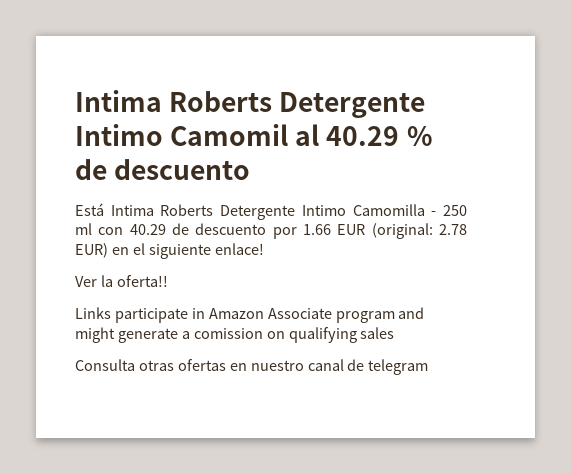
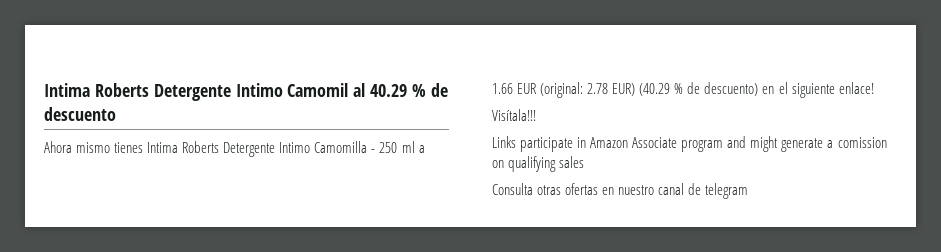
- Está Intima Roberts Detergente Intimo Camomilla - 250 ml con 40.29 de descuento por 1.66 EUR (original: 2.78 EUR) en el siguiente enlace!
+ Ahora mismo tienes Intima Roberts Detergente Intimo Camomilla - 250 ml a 1.66 EUR (original: 2.78 EUR) (40.29 % de descuento) en el siguiente enlace!
- Ver la oferta!!
+ Visítala!!!

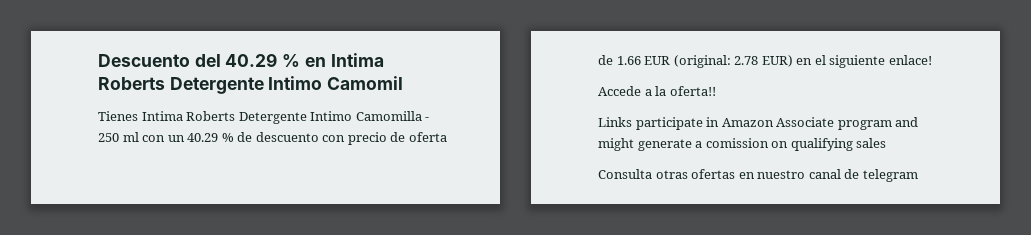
- Intima Roberts Detergente Intimo Camomil al 40.29 % de descuento
- Ahora mismo tienes Intima Roberts Detergente Intimo Camomilla - 250 ml a 1.66 EUR (original: 2.78 EUR) (40.29 % de descuento) en el siguiente enlace!
+ Descuento del 40.29 % en Intima Roberts Detergente Intimo Camomil
+ Tienes Intima Roberts Detergente Intimo Camomilla - 250 ml con un 40.29 % de descuento con precio de oferta de 1.66 EUR (original: 2.78 EUR) en el siguiente enlace!
- Visítala!!!
+ Accede a la oferta!!

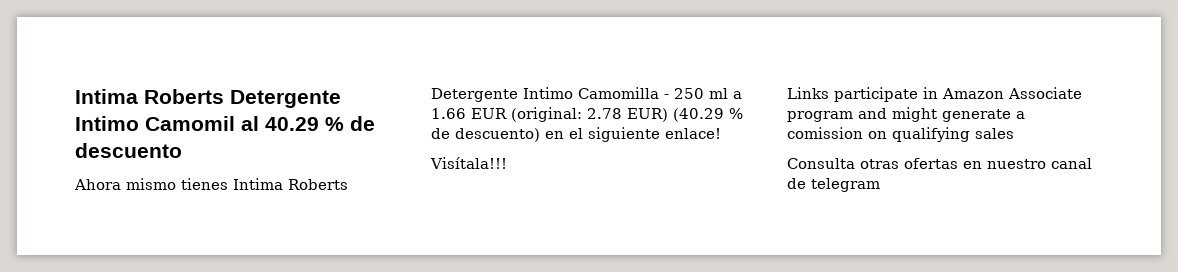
- Descuento del 40.29 % en Intima Roberts Detergente Intimo Camomil
- Tienes Intima Roberts Detergente Intimo Camomilla - 250 ml con un 40.29 % de descuento con precio de oferta de 1.66 EUR (original: 2.78 EUR) en el siguiente enlace!
+ Intima Roberts Detergente Intimo Camomil al 40.29 % de descuento
+ Ahora mismo tienes Intima Roberts Detergente Intimo Camomilla - 250 ml a 1.66 EUR (original: 2.78 EUR) (40.29 % de descuento) en el siguiente enlace!
- Accede a la oferta!!
+ Visítala!!!

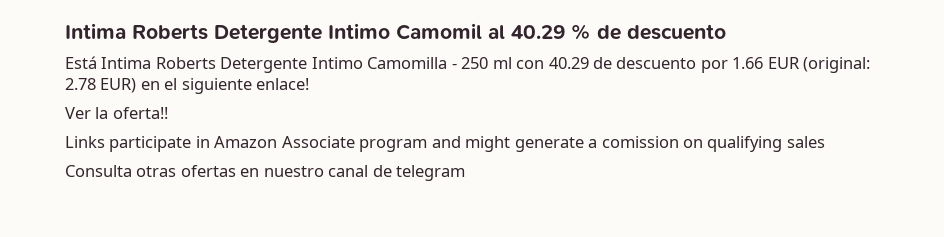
- Ahora mismo tienes Intima Roberts Detergente Intimo Camomilla - 250 ml a 1.66 EUR (original: 2.78 EUR) (40.29 % de descuento) en el siguiente enlace!
+ Está Intima Roberts Detergente Intimo Camomilla - 250 ml con 40.29 de descuento por 1.66 EUR (original: 2.78 EUR) en el siguiente enlace!
- Visítala!!!
+ Ver la oferta!!

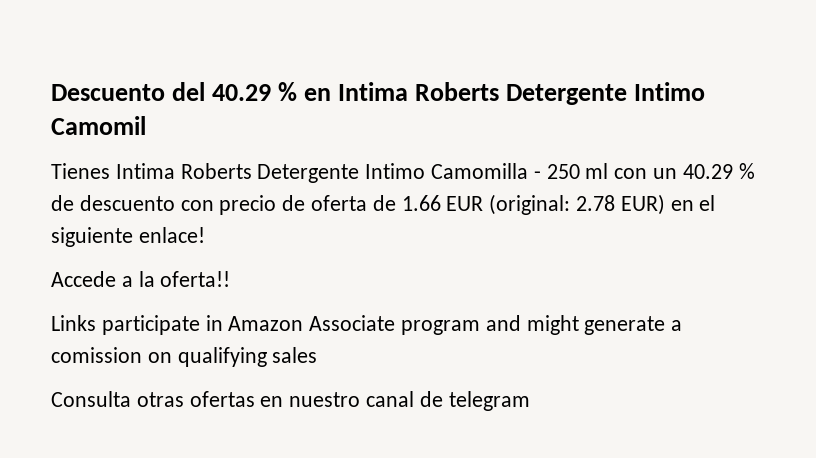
- Intima Roberts Detergente Intimo Camomil al 40.29 % de descuento
- Está Intima Roberts Detergente Intimo Camomilla - 250 ml con 40.29 de descuento por 1.66 EUR (original: 2.78 EUR) en el siguiente enlace!
+ Descuento del 40.29 % en Intima Roberts Detergente Intimo Camomil
+ Tienes Intima Roberts Detergente Intimo Camomilla - 250 ml con un 40.29 % de descuento con precio de oferta de 1.66 EUR (original: 2.78 EUR) en el siguiente enlace!
- Ver la oferta!!
+ Accede a la oferta!!

